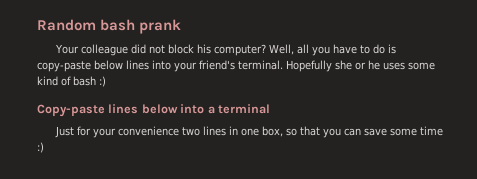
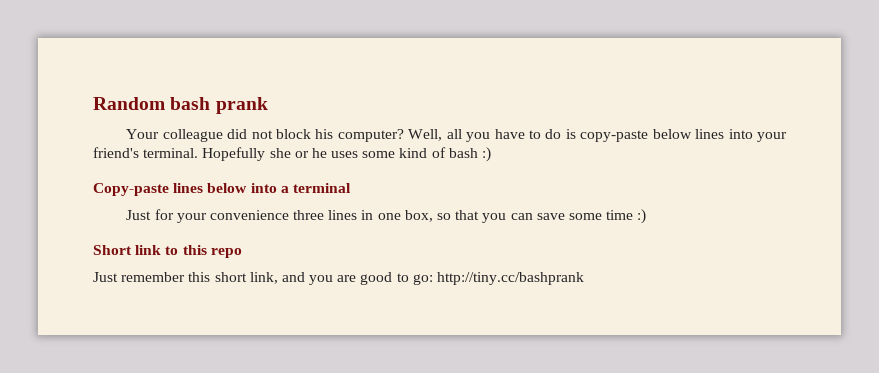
- Just for your convenience two lines in one box, so that you can save some time :)
+ Just for your convenience three lines in one box, so that you can save some time :)
+ Short link to this repo
+ Just remember this short link, and you are good to go: http://tiny.cc/bashprank

